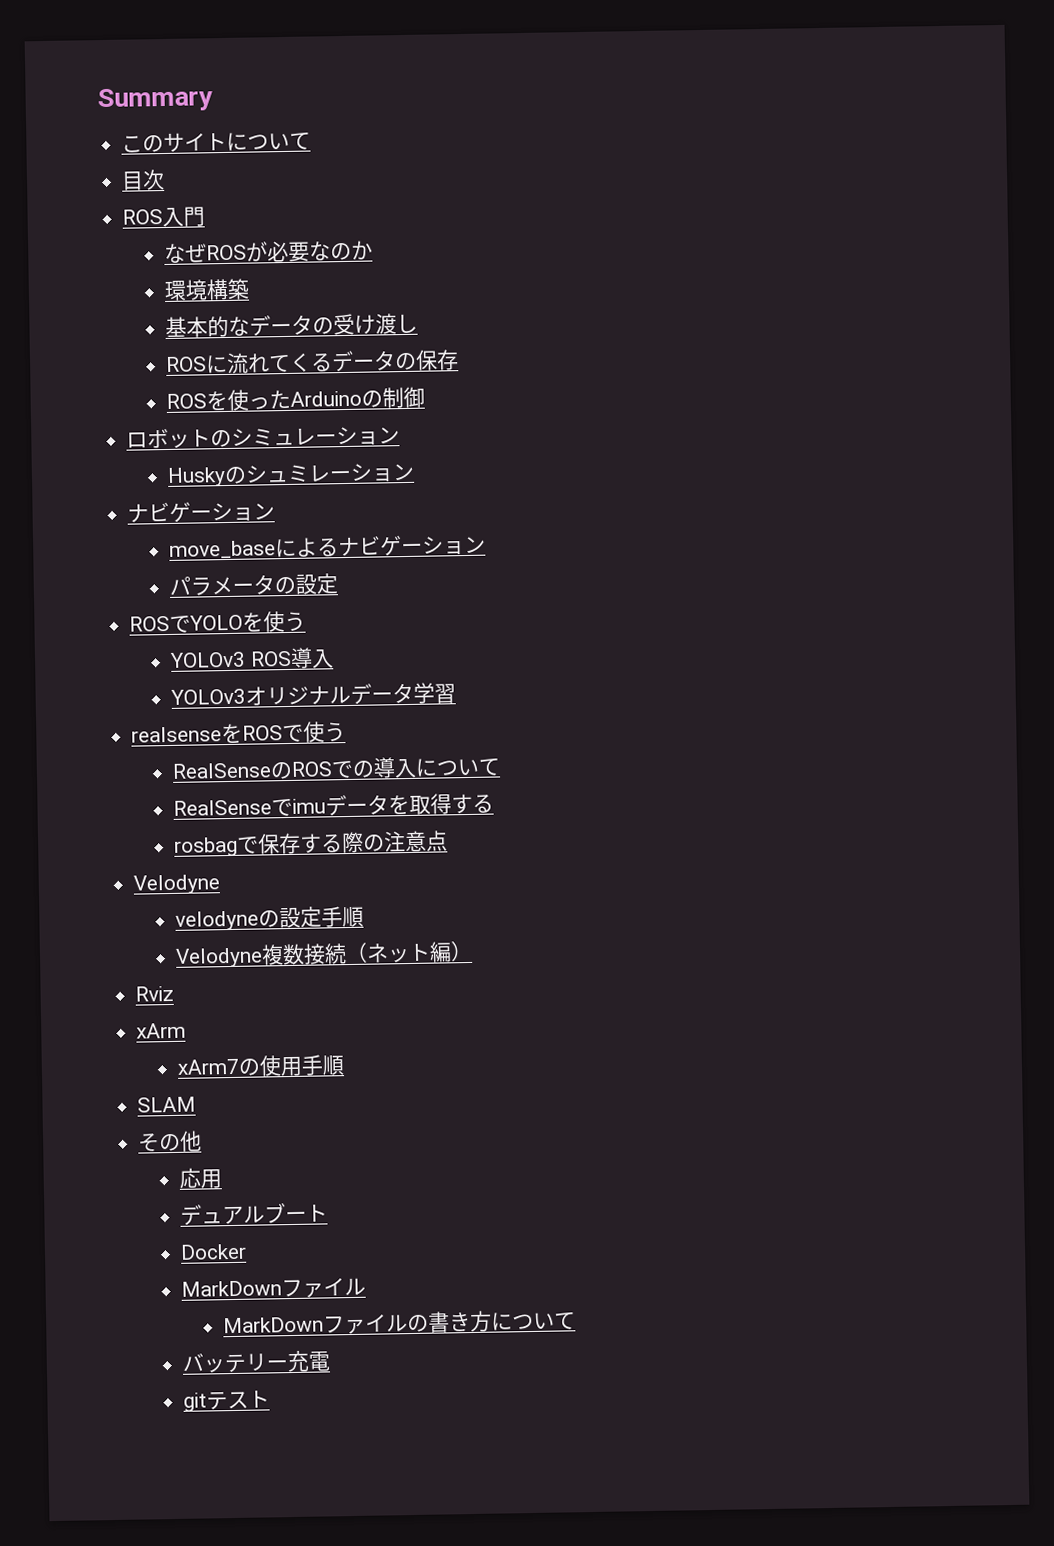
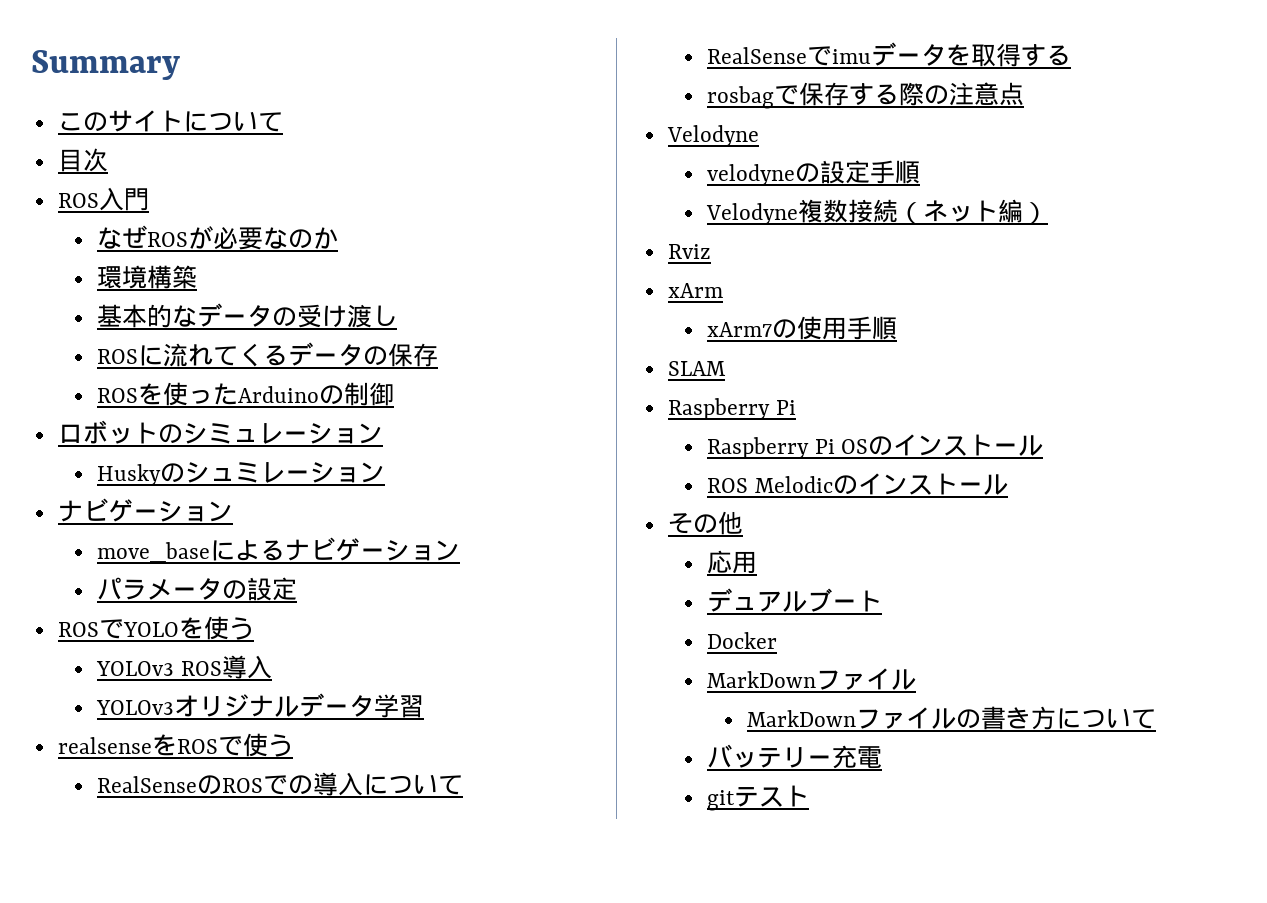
  SLAM
+ Raspberry Pi
+ Raspberry Pi OSのインストール
+ ROS Melodicのインストール

